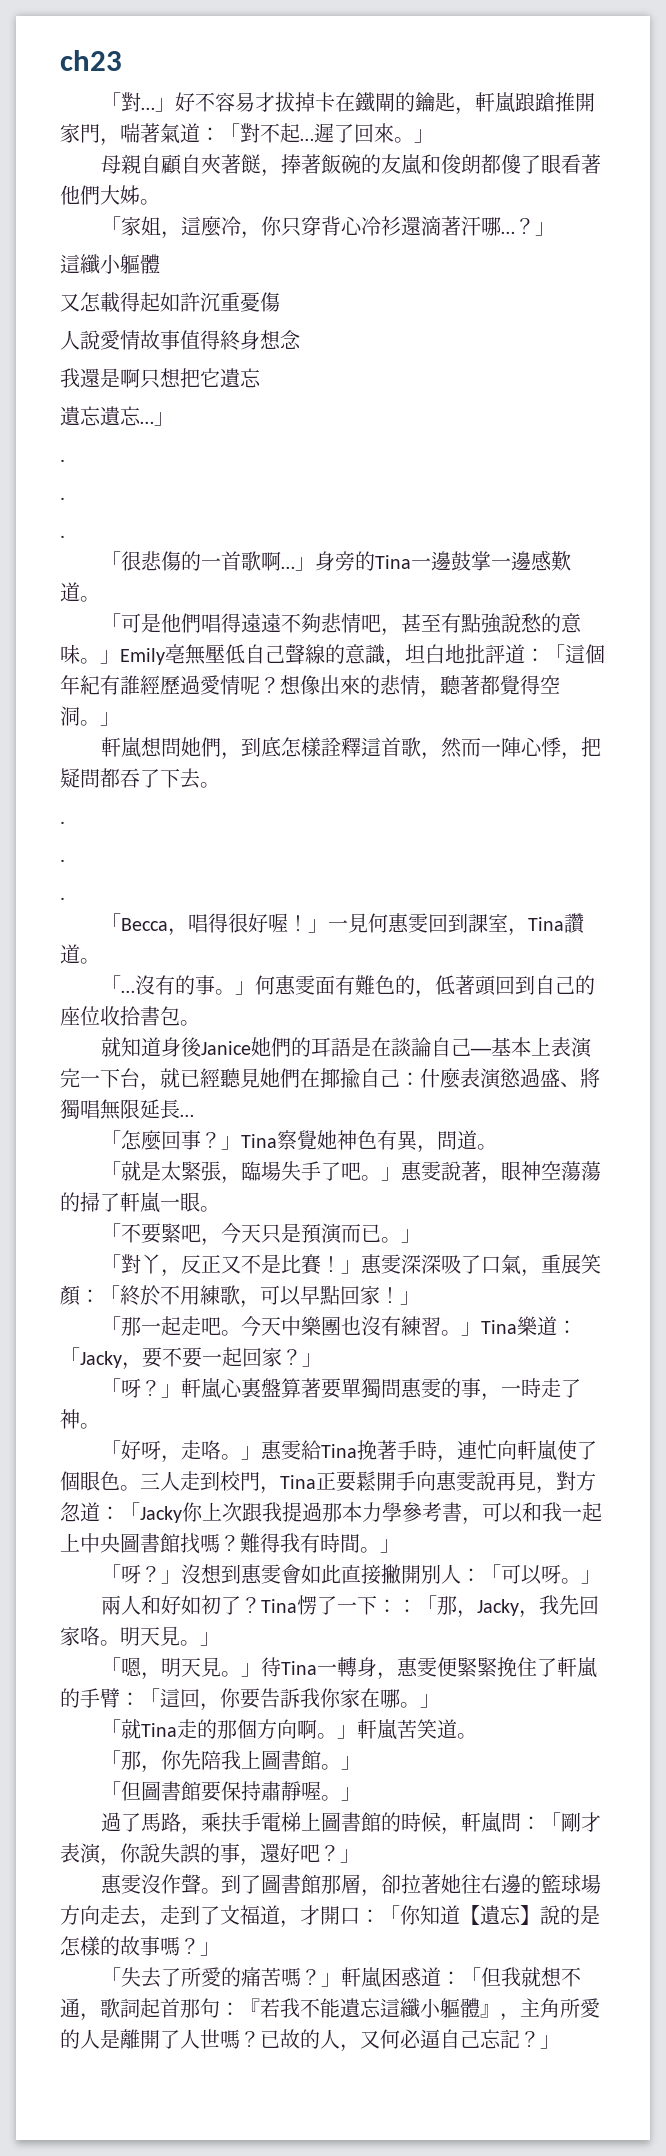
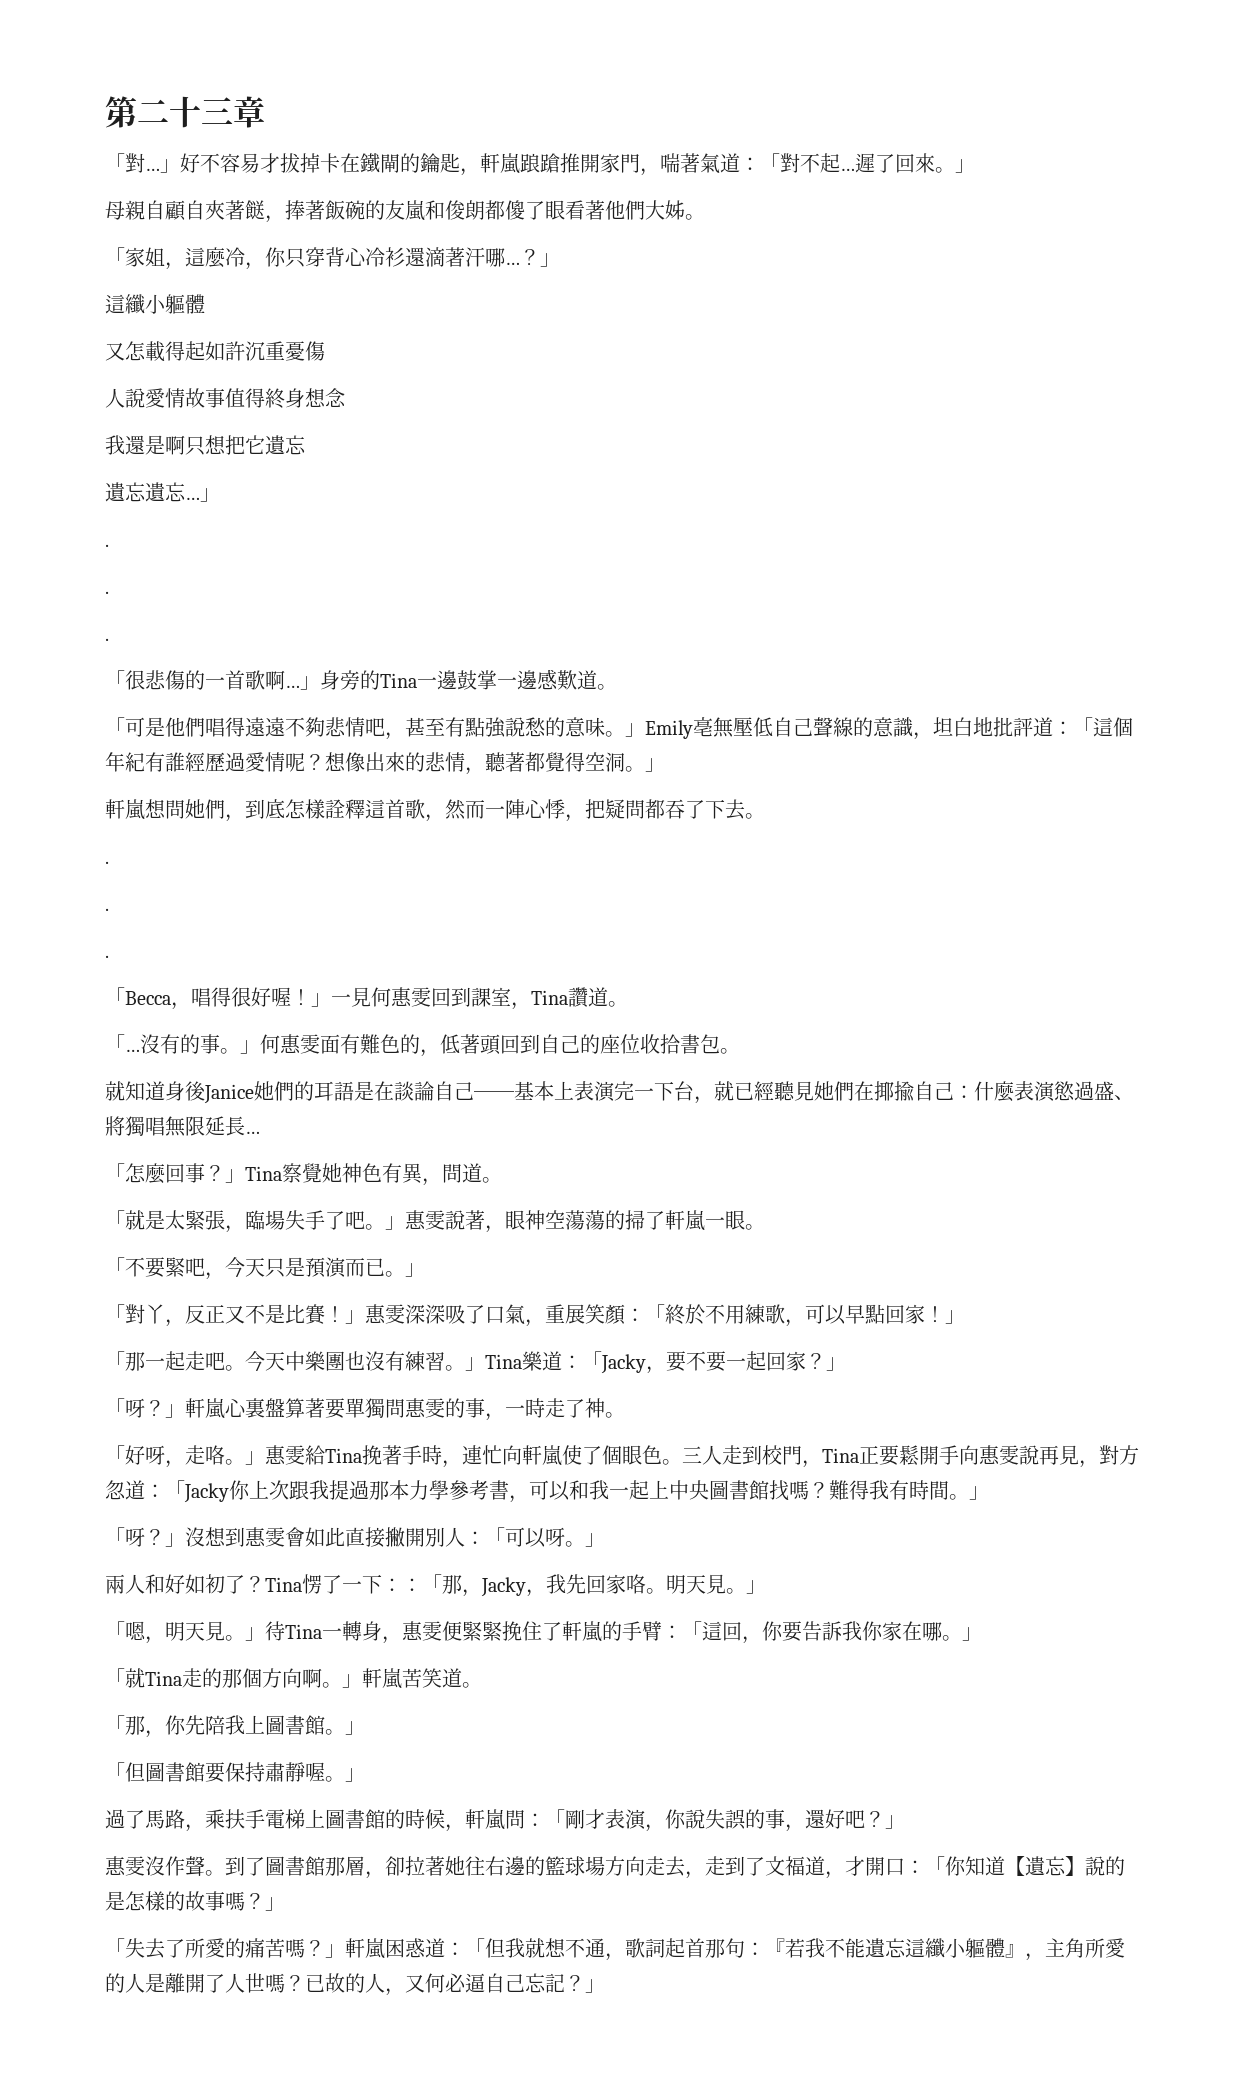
- ch23
+ 第二十三章

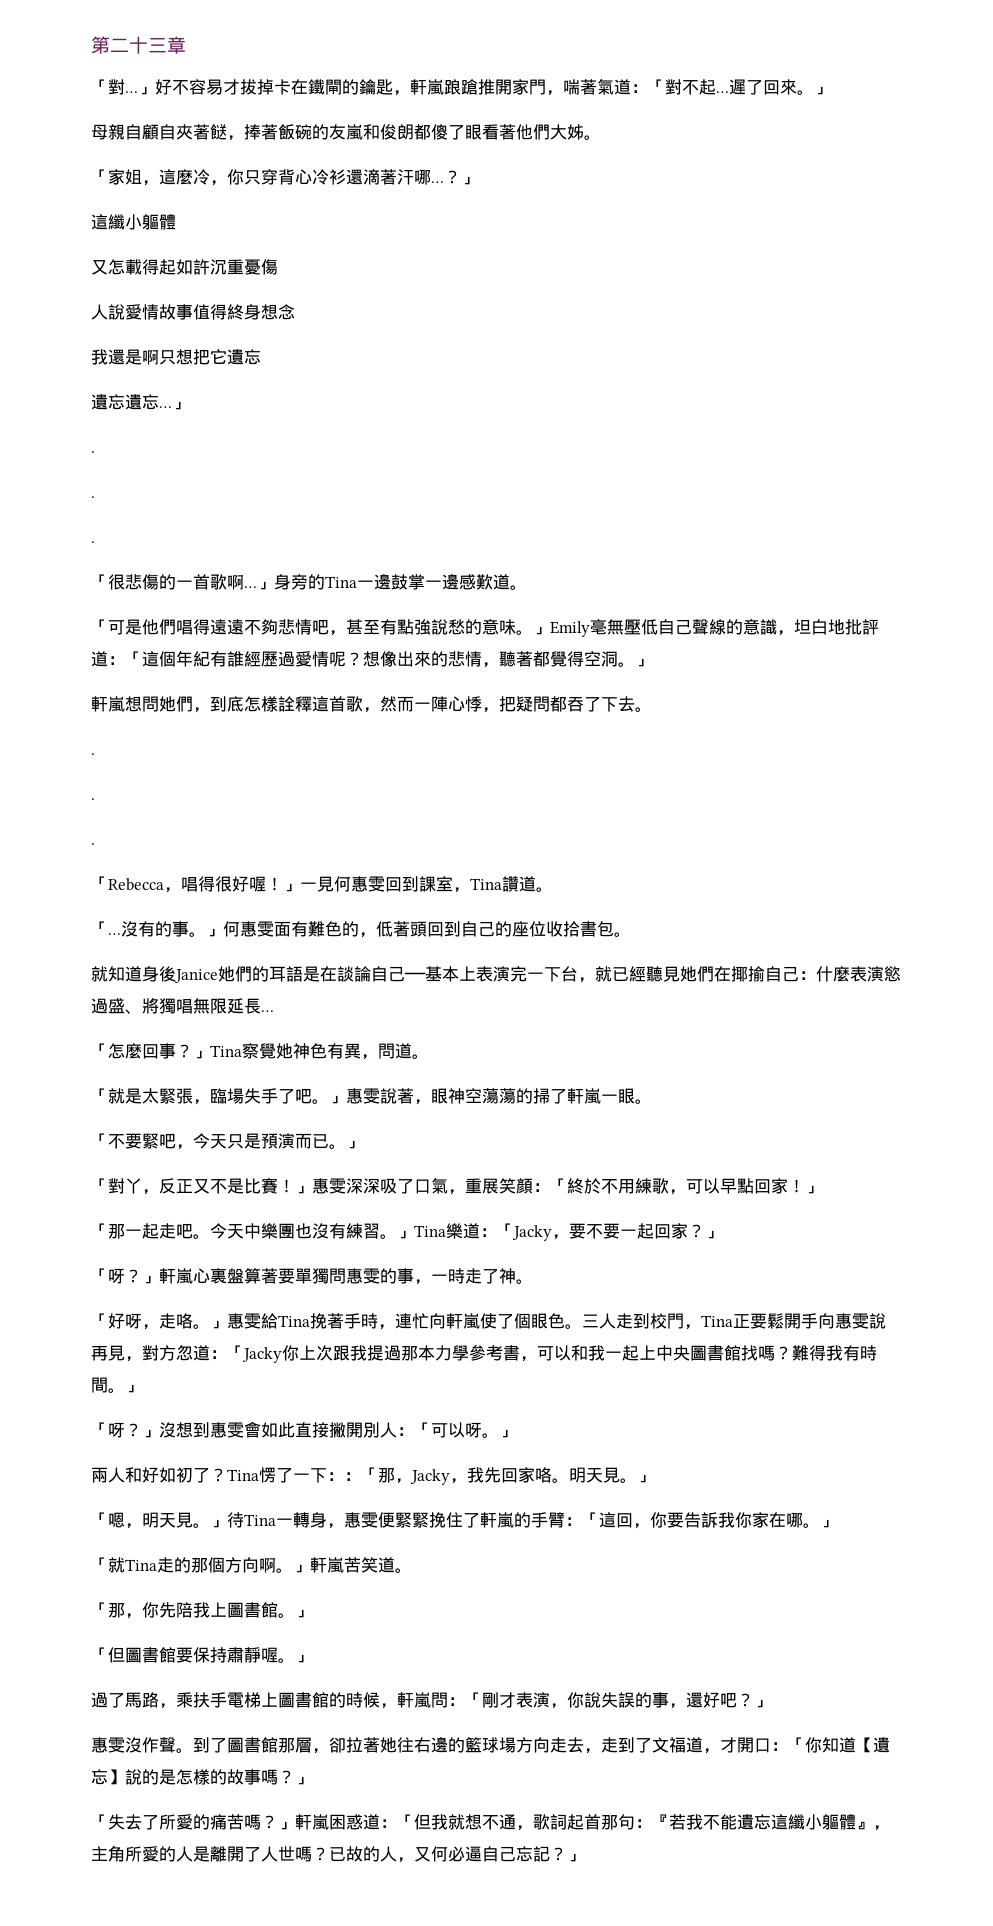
- 「Becca，唱得很好喔！」一見何惠雯回到課室，Tina讚道。
+ 「Rebecca，唱得很好喔！」一見何惠雯回到課室，Tina讚道。

